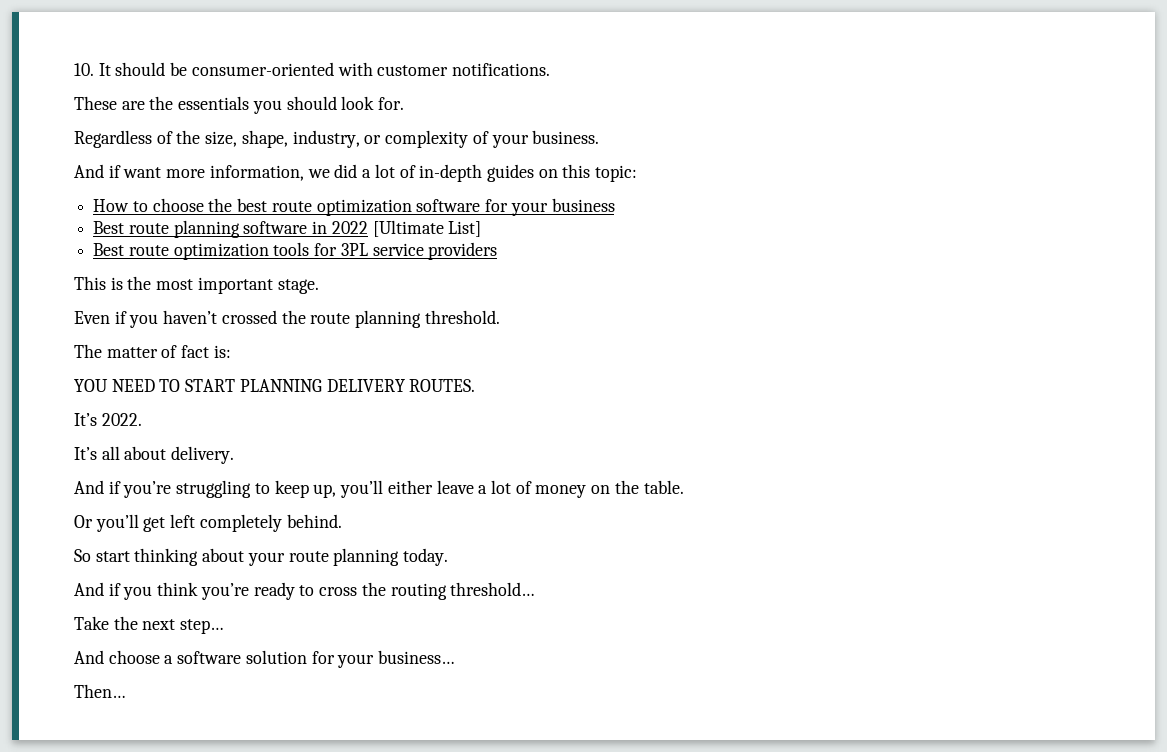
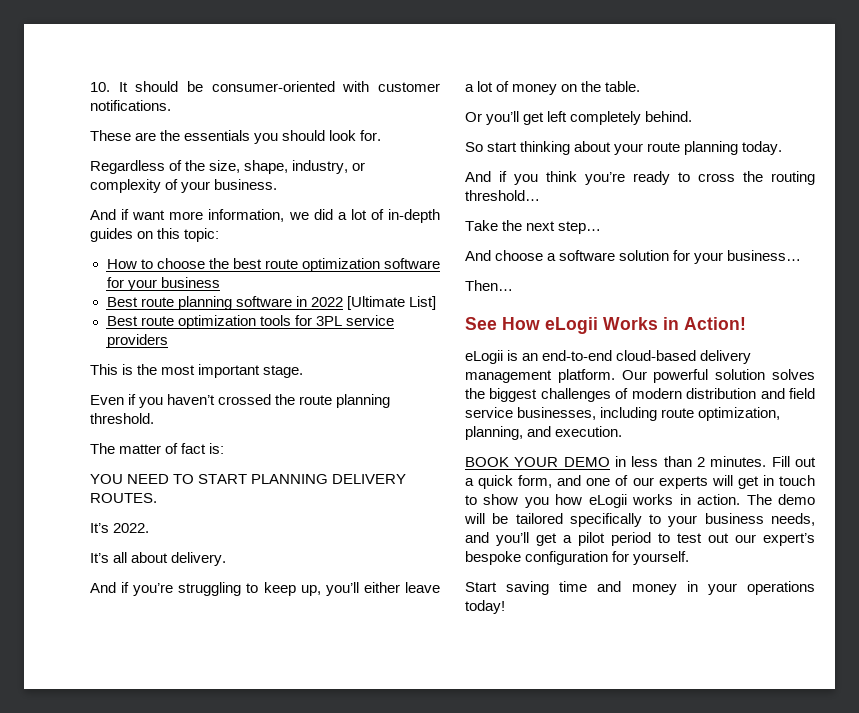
+ See How eLogii Works in Action!
+ eLogii is an end-to-end cloud-based delivery management platform. Our powerful solution solves the biggest challenges of modern distribution and field service businesses, including route optimization, planning, and execution.
+ BOOK YOUR DEMO in less than 2 minutes. Fill out a quick form, and one of our experts will get in touch to show you how eLogii works in action. The demo will be tailored specifically to your business needs, and you’ll get a pilot period to test out our expert’s bespoke configuration for yourself.
+ Start saving time and money in your operations today!

